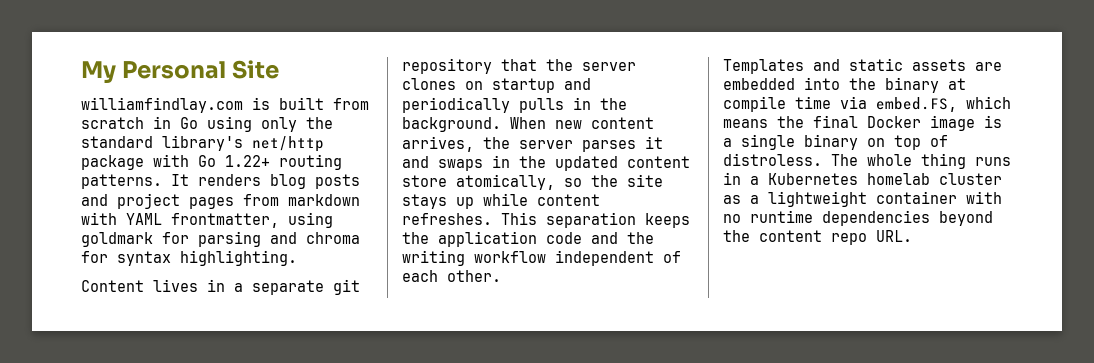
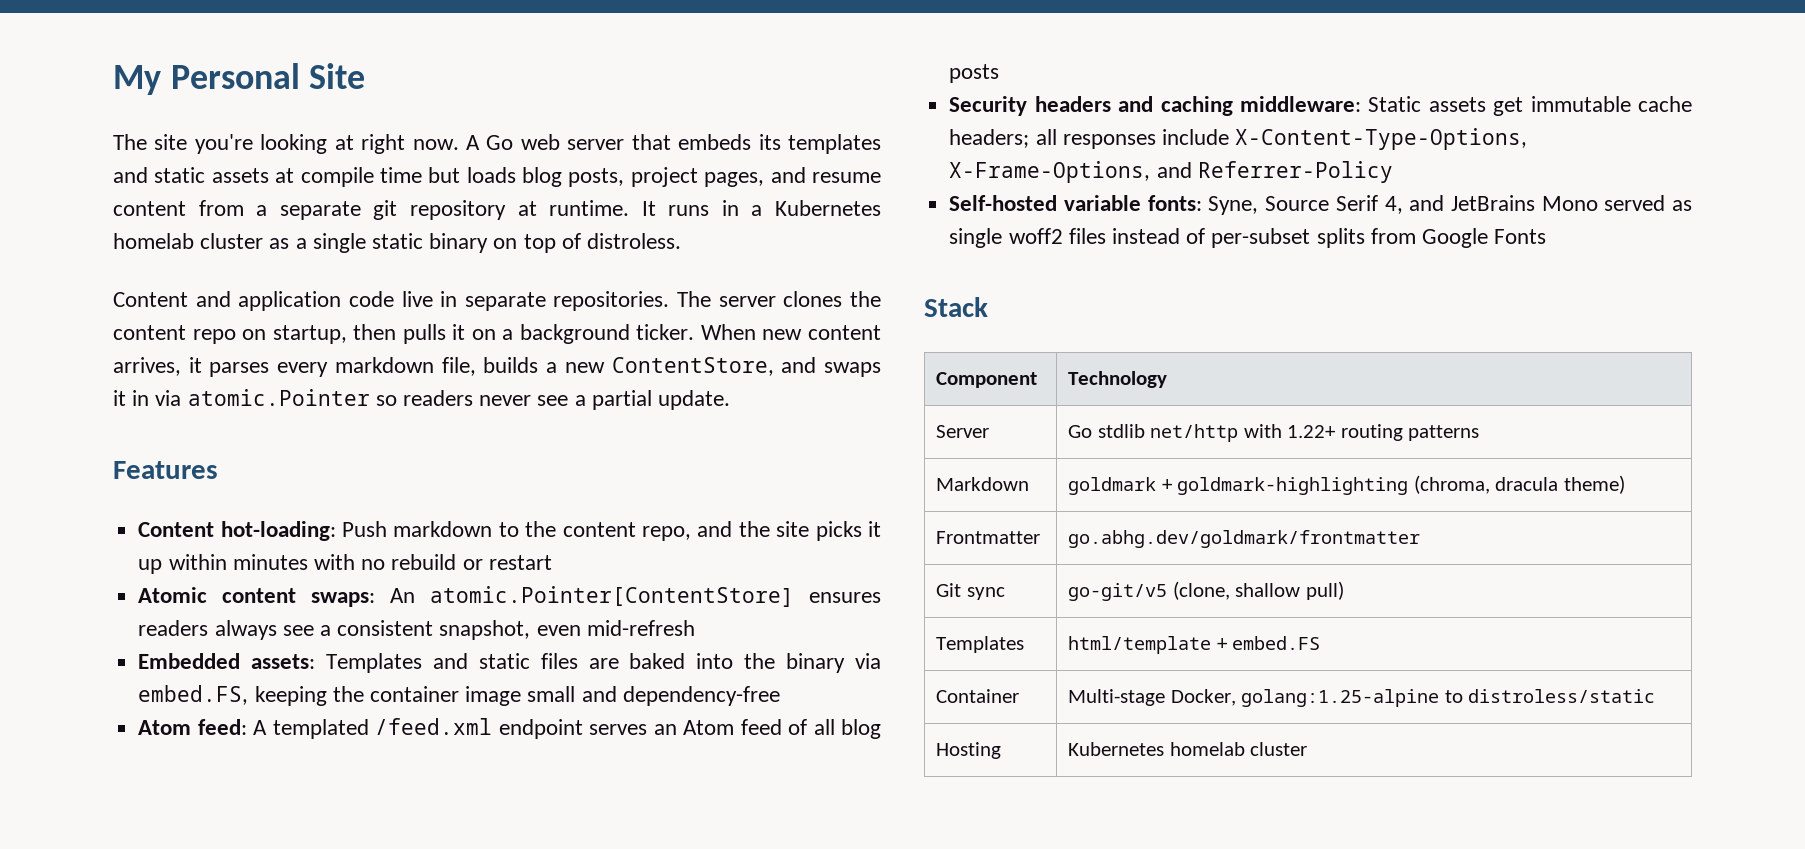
- williamfindlay.com is built from scratch in Go using only the standard library's net/http package with Go 1.22+ routing patterns. It renders blog posts and project pages from markdown with YAML frontmatter, using goldmark for parsing and chroma for syntax highlighting.
- Content lives in a separate git repository that the server clones on startup and periodically pulls in the background. When new content arrives, the server parses it and swaps in the updated content store atomically, so the site stays up while content refreshes. This separation keeps the application code and the writing workflow independent of each other.
- Templates and static assets are embedded into the binary at compile time via embed.FS, which means the final Docker image is a single binary on top of distroless. The whole thing runs in a Kubernetes homelab cluster as a lightweight container with no runtime dependencies beyond the content repo URL.
+ The site you're looking at right now. A Go web server that embeds its templates and static assets at compile time but loads blog posts, project pages, and resume content from a separate git repository at runtime. It runs in a Kubernetes homelab cluster as a single static binary on top of distroless.
+ Content and application code live in separate repositories. The server clones the content repo on startup, then pulls it on a background ticker. When new content arrives, it parses every markdown file, builds a new ContentStore, and swaps it in via atomic.Pointer so readers never see a partial update.
+ Features
+ Content hot-loading: Push markdown to the content repo, and the site picks it up within minutes with no rebuild or restart
+ Atomic content swaps: An atomic.Pointer[ContentStore] ensures readers always see a consistent snapshot, even mid-refresh
+ Embedded assets: Templates and static files are baked into the binary via embed.FS, keeping the container image small and dependency-free
+ Atom feed: A templated /feed.xml endpoint serves an Atom feed of all blog posts
+ Security headers and caching middleware: Static assets get immutable cache headers; all responses include X-Content-Type-Options, X-Frame-Options, and Referrer-Policy
+ Self-hosted variable fonts: Syne, Source Serif 4, and JetBrains Mono served as single woff2 files instead of per-subset splits from Google Fonts
+ Stack
+ Component | Technology
+ Server | Go stdlib net/http with 1.22+ routing patterns
+ Markdown | goldmark + goldmark-highlighting (chroma, dracula theme)
+ Frontmatter | go.abhg.dev/goldmark/frontmatter
+ Git sync | go-git/v5 (clone, shallow pull)
+ Templates | html/template + embed.FS
+ Container | Multi-stage Docker, golang:1.25-alpine to distroless/static
+ Hosting | Kubernetes homelab cluster

